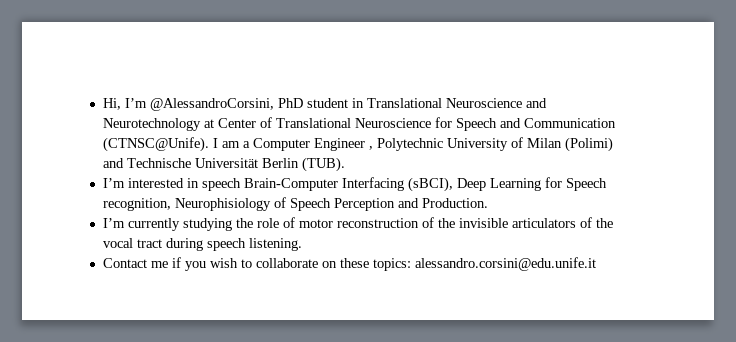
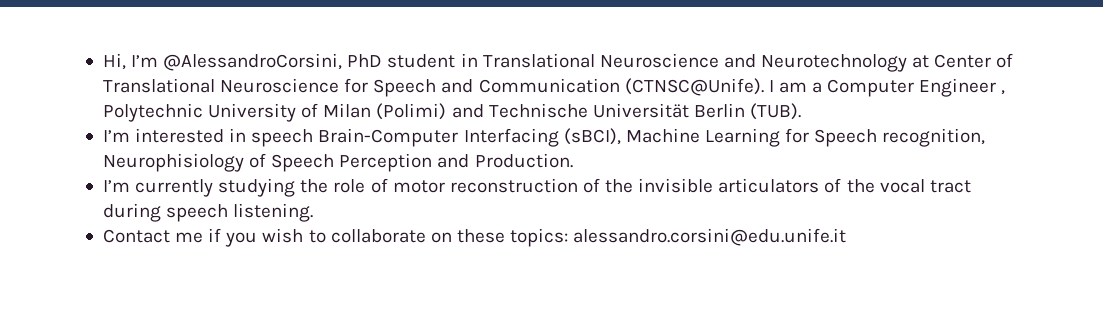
- I’m interested in speech Brain-Computer Interfacing (sBCI), Deep Learning for Speech recognition, Neurophisiology of Speech Perception and Production.
+ I’m interested in speech Brain-Computer Interfacing (sBCI), Machine Learning for Speech recognition, Neurophisiology of Speech Perception and Production.

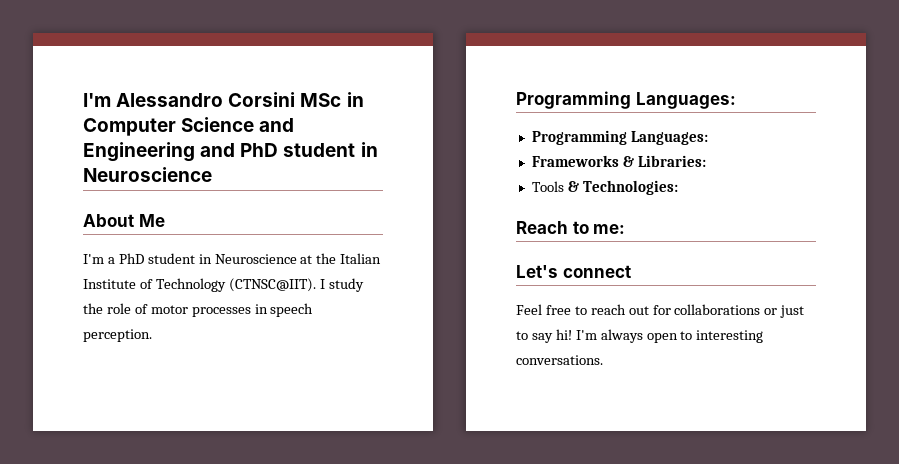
- Hi, I’m @AlessandroCorsini, PhD student in Translational Neuroscience and Neurotechnology at Center of Translational Neuroscience for Speech and Communication (CTNSC@Unife). I am a Computer Engineer , Polytechnic University of Milan (Polimi) and Technische Universität Berlin (TUB).
- I’m interested in speech Brain-Computer Interfacing (sBCI), Machine Learning for Speech recognition, Neurophisiology of Speech Perception and Production.
- I’m currently studying the role of motor reconstruction of the invisible articulators of the vocal tract during speech listening.
- Contact me if you wish to collaborate on these topics: alessandro.corsini@edu.unife.it
+ I'm Alessandro Corsini MSc in Computer Science and Engineering and PhD student in Neuroscience
+ About Me
+ I'm a PhD student in Neuroscience at the Italian Institute of Technology (CTNSC@IIT). I study the role of motor processes in speech perception.
+ Programming Languages:
+ Programming Languages:
+ Frameworks & Libraries:
+ Tools & Technologies:
+ Reach to me:
+ Let's connect
+ Feel free to reach out for collaborations or just to say hi! I'm always open to interesting conversations.

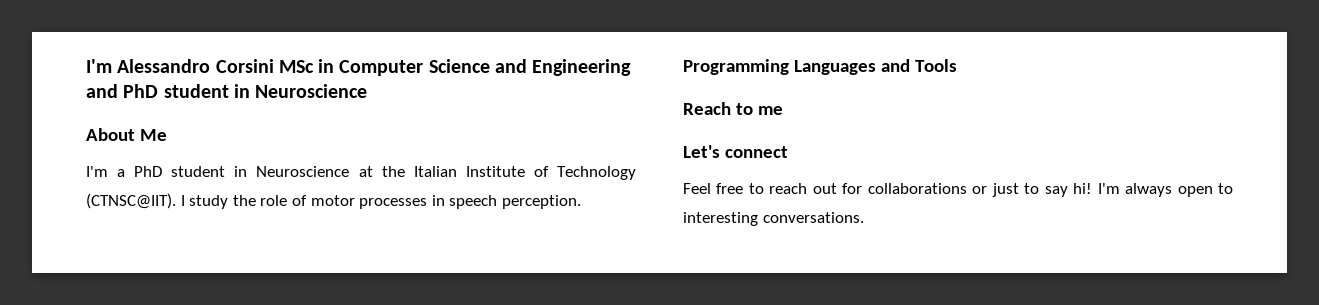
  I study the role of motor processes in speech perception.
- Programming Languages:
- Programming Languages:
- Frameworks & Libraries:
- Tools & Technologies:
+ Programming Languages and Tools
- Reach to me:
+ Reach to me

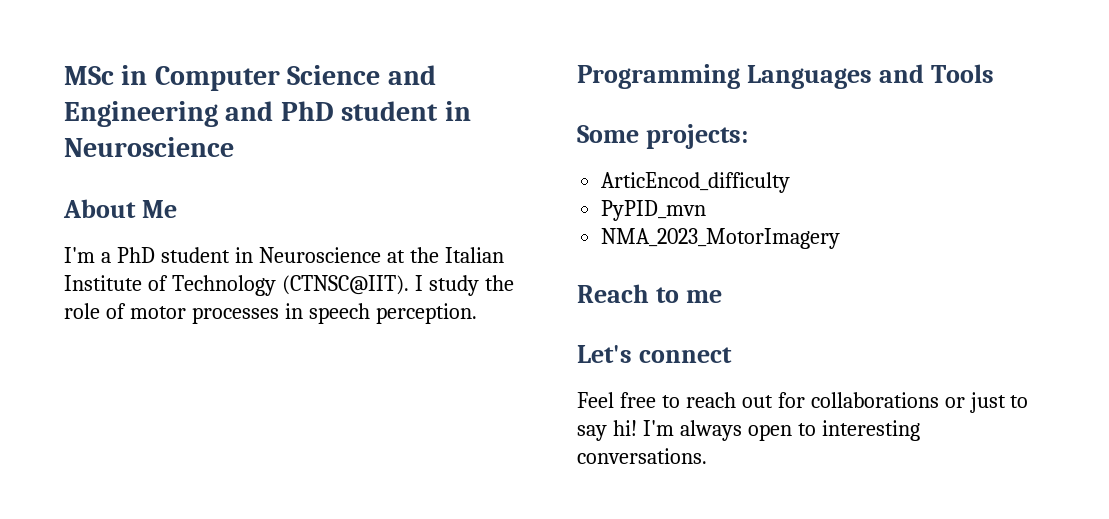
- I'm Alessandro Corsini MSc in Computer Science and Engineering and PhD student in Neuroscience
+ MSc in Computer Science and Engineering and PhD student in Neuroscience
+ Some projects:
+ ArticEncod_difficulty
+ PyPID_mvn
+ NMA_2023_MotorImagery

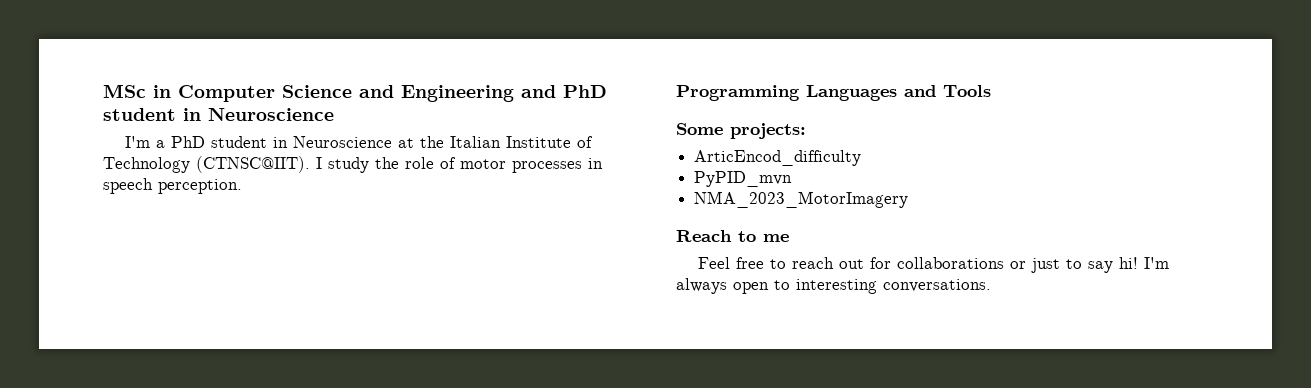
- About Me
- Let's connect

